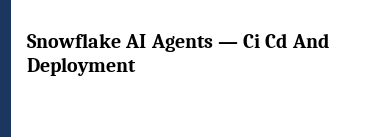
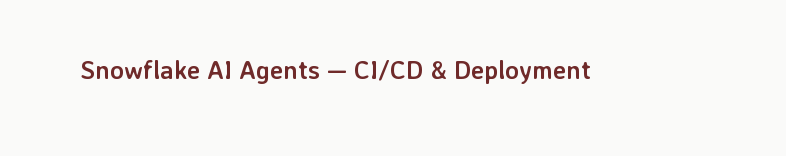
- Snowflake AI Agents — Ci Cd And Deployment
+ Snowflake AI Agents — CI/CD & Deployment

